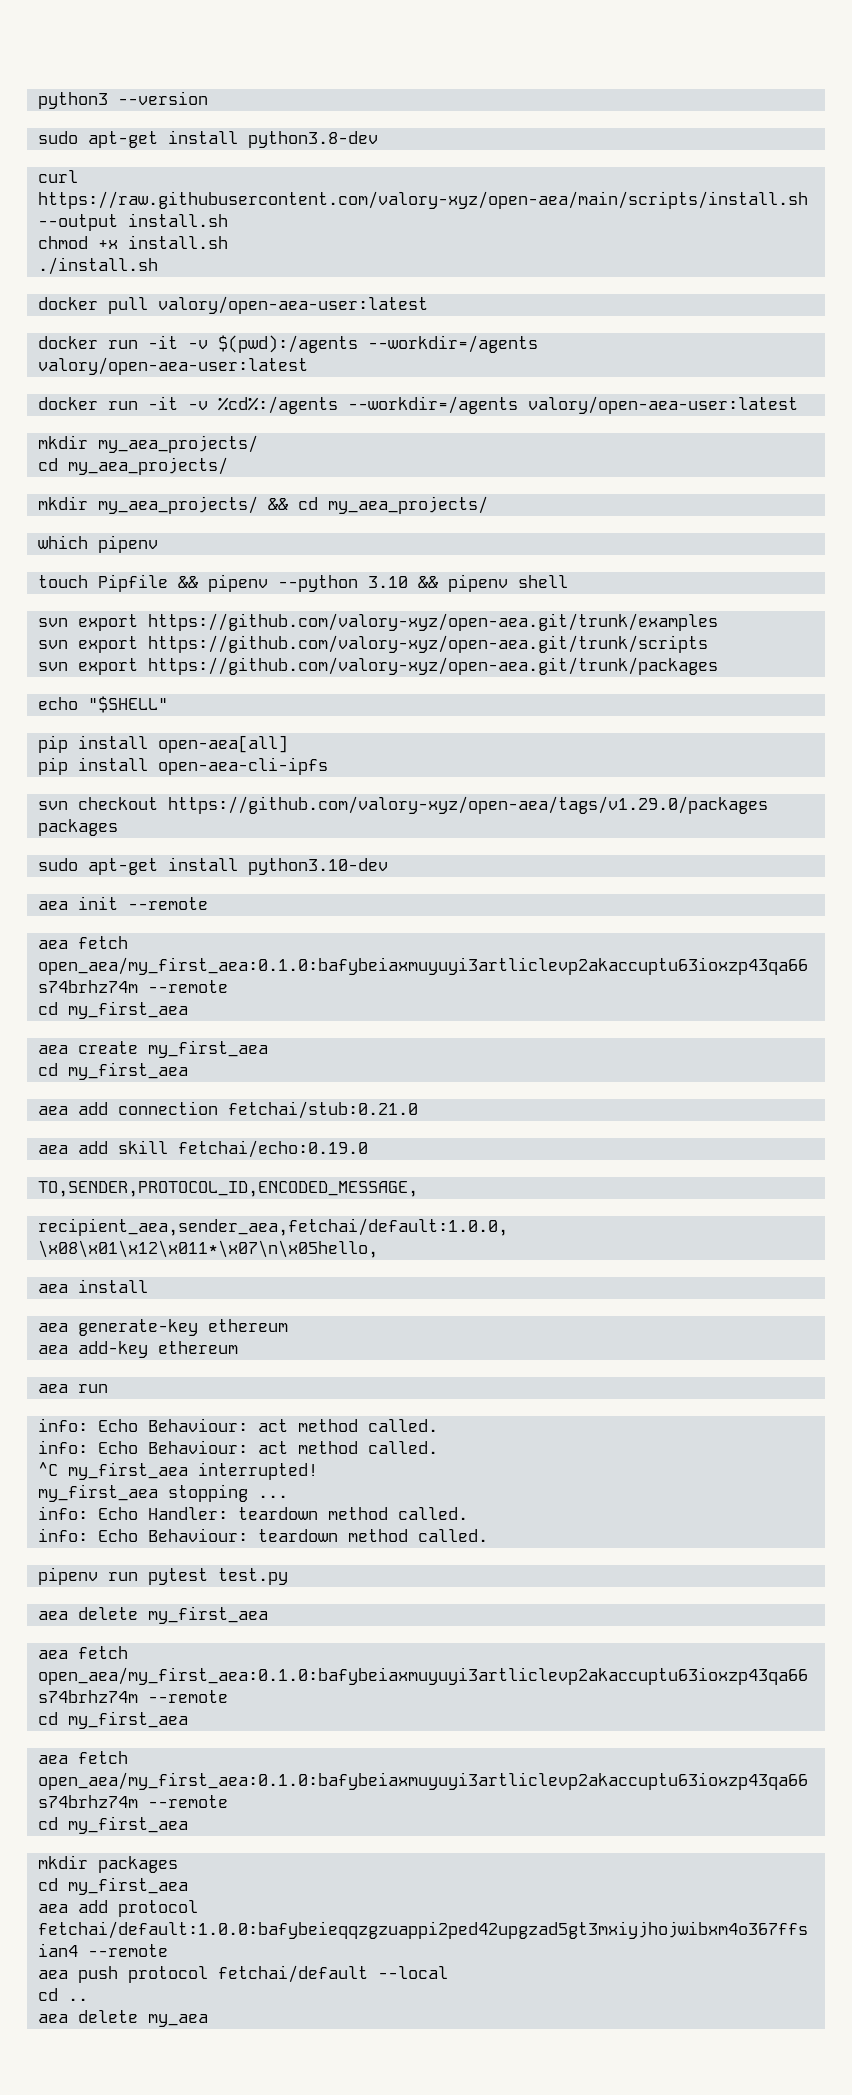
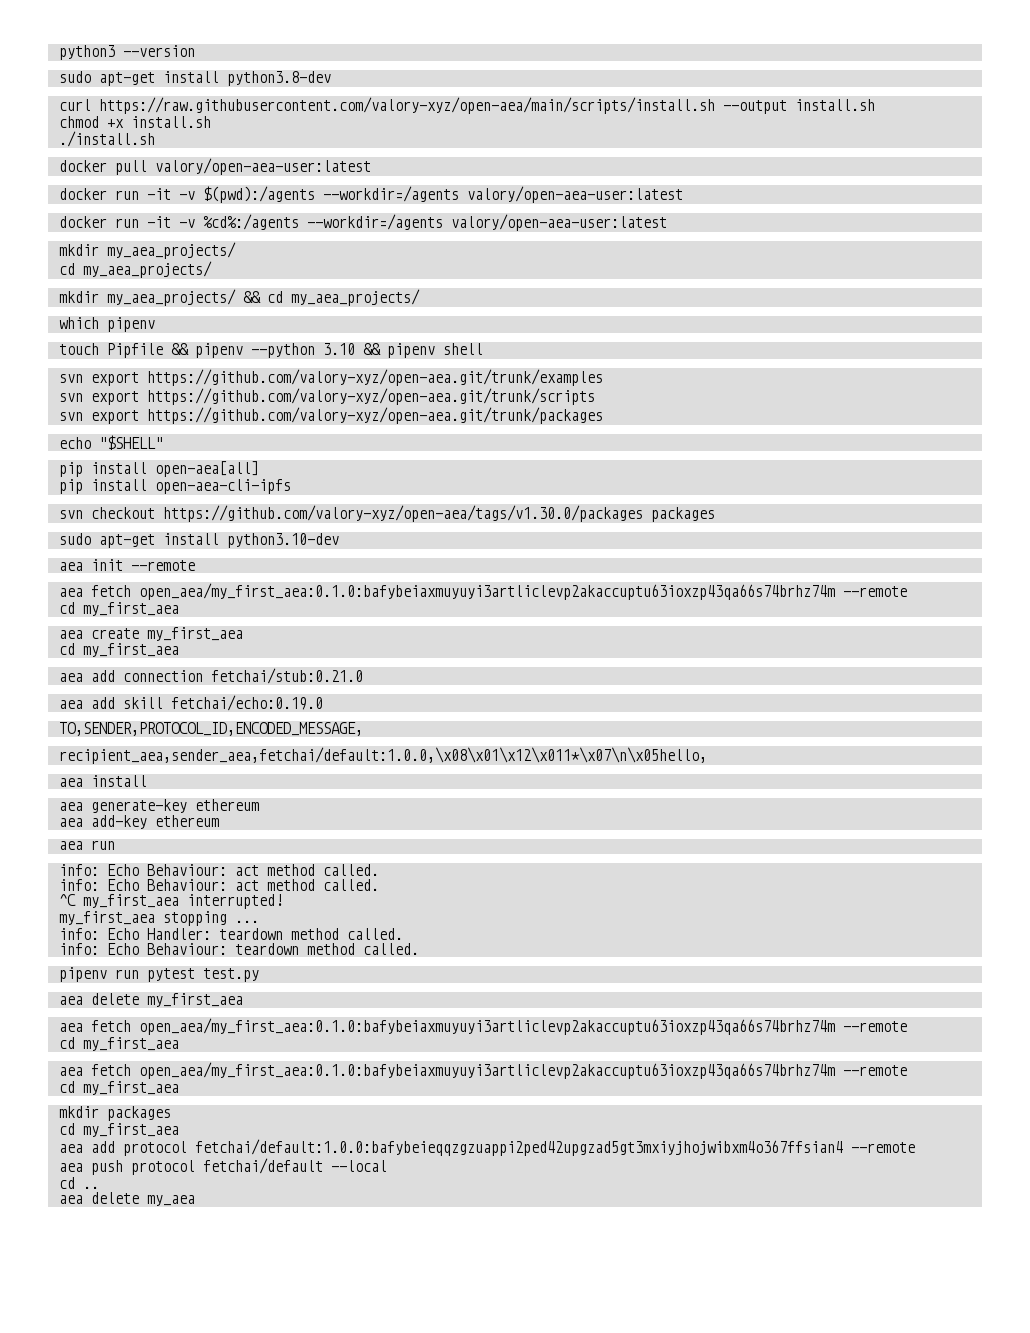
- svn checkout https://github.com/valory-xyz/open-aea/tags/v1.29.0/packages packages
+ svn checkout https://github.com/valory-xyz/open-aea/tags/v1.30.0/packages packages

